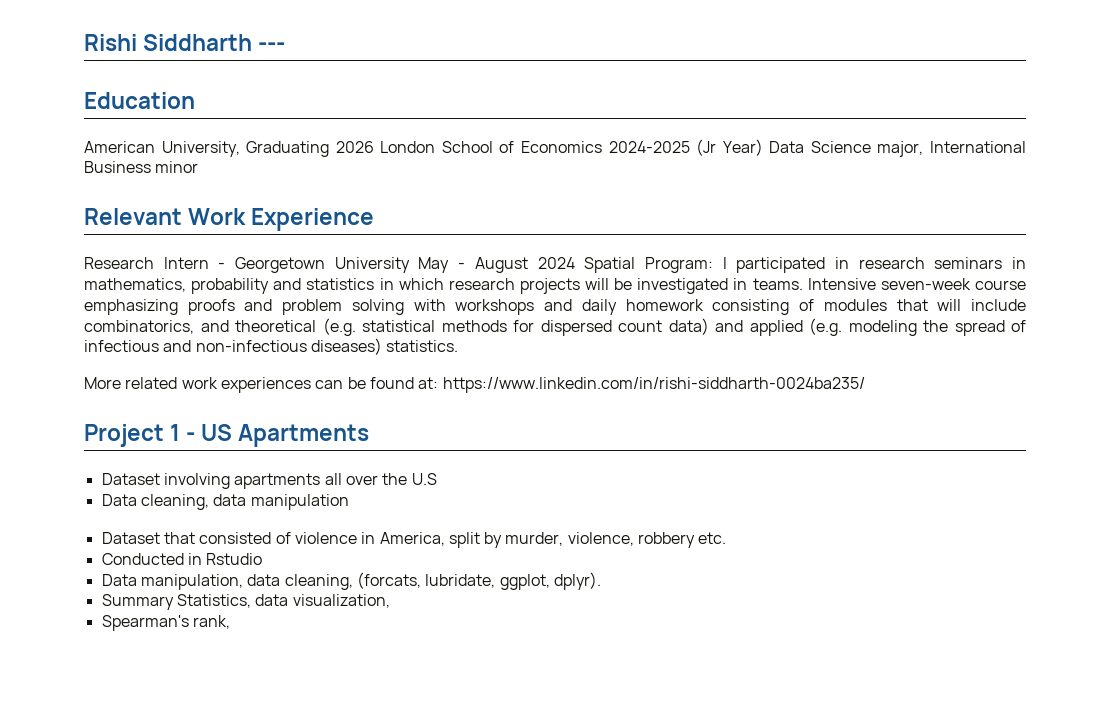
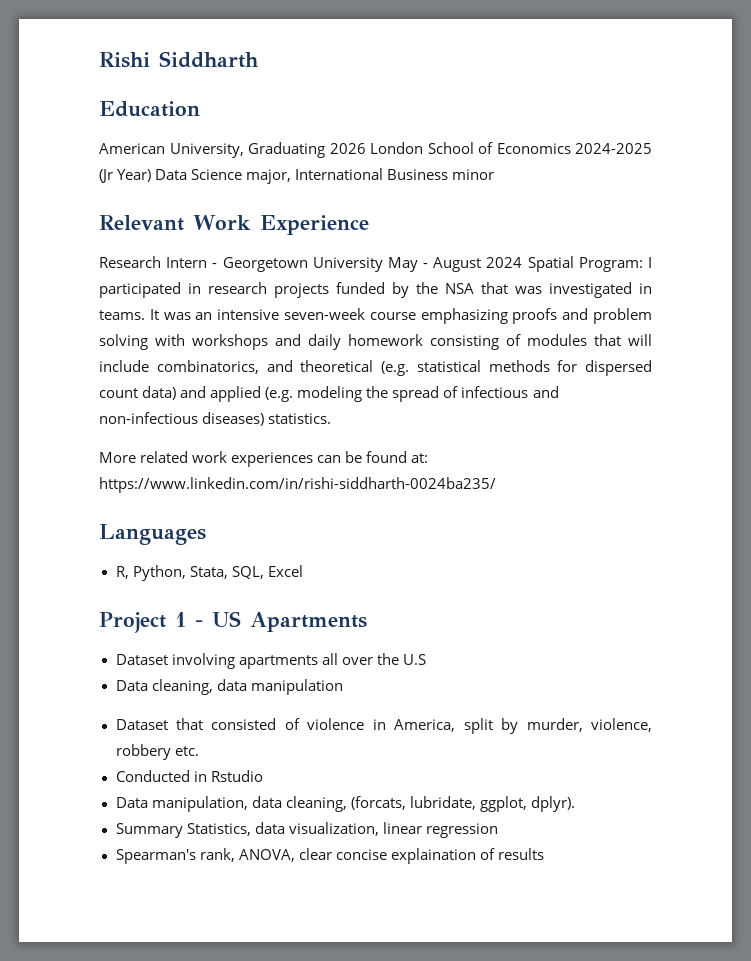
- Rishi Siddharth ---
+ Rishi Siddharth
- Research Intern - Georgetown University May - August 2024 Spatial Program: I participated in research seminars in mathematics, probability and statistics in which research projects will be investigated in teams. Intensive seven-week course emphasizing proofs and problem solving with workshops and daily homework consisting of modules that will include combinatorics, and theoretical (e.g. statistical methods for dispersed count data) and applied (e.g. modeling the spread of infectious and non-infectious diseases) statistics.
+ Research Intern - Georgetown University May - August 2024 Spatial Program: I participated in research projects funded by the NSA that was investigated in teams. It was an intensive seven-week course emphasizing proofs and problem solving with workshops and daily homework consisting of modules that will include combinatorics, and theoretical (e.g. statistical methods for dispersed count data) and applied (e.g. modeling the spread of infectious and non-infectious diseases) statistics.
+ Languages
+ R, Python, Stata, SQL, Excel
- Summary Statistics, data visualization,
+ Summary Statistics, data visualization, linear regression
- Spearman's rank,
+ Spearman's rank, ANOVA, clear concise explaination of results

